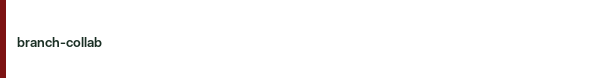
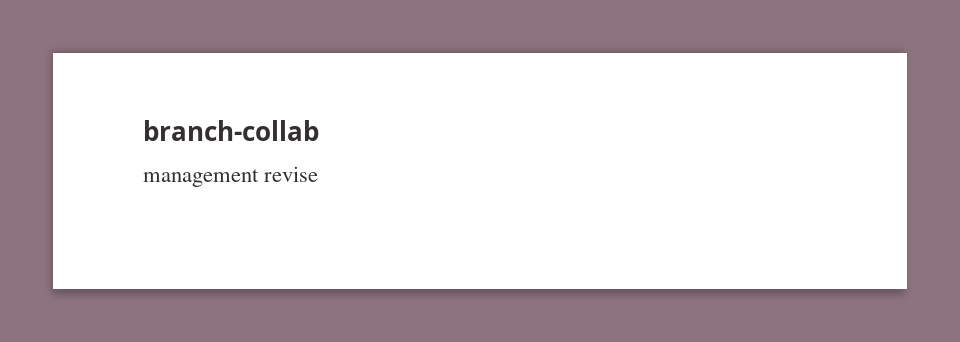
+ management revise

